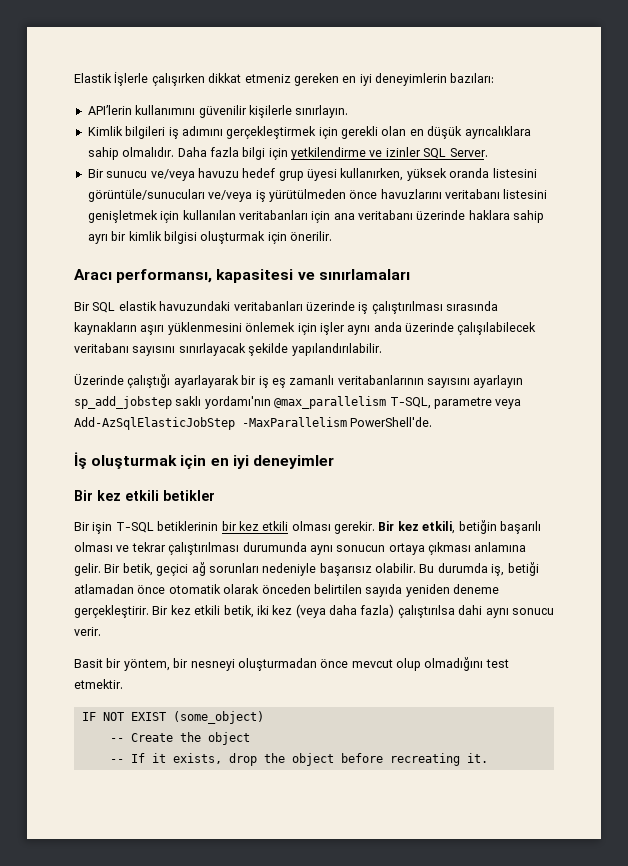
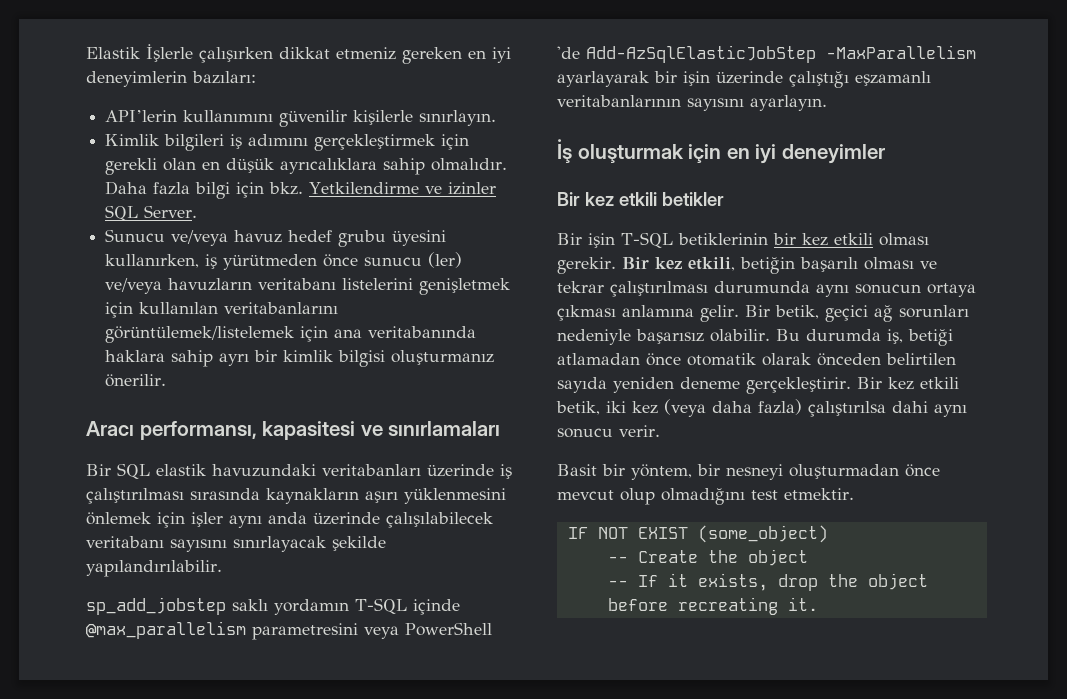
- Daha fazla bilgi için yetkilendirme ve izinler SQL Server.
+ Daha fazla bilgi için bkz. Yetkilendirme ve izinler SQL Server.
- Bir sunucu ve/veya havuzu hedef grup üyesi kullanırken, yüksek oranda listesini görüntüle/sunucuları ve/veya iş yürütülmeden önce havuzlarını veritabanı listesini genişletmek için kullanılan veritabanları için ana veritabanı üzerinde haklara sahip ayrı bir kimlik bilgisi oluşturmak için önerilir.
+ Sunucu ve/veya havuz hedef grubu üyesini kullanırken, iş yürütmeden önce sunucu (ler) ve/veya havuzların veritabanı listelerini genişletmek için kullanılan veritabanlarını görüntülemek/listelemek için ana veritabanında haklara sahip ayrı bir kimlik bilgisi oluşturmanız önerilir.
- Üzerinde çalıştığı ayarlayarak bir iş eş zamanlı veritabanlarının sayısını ayarlayın sp_add_jobstep saklı yordamı'nın @max_parallelism T-SQL, parametre veya Add-AzSqlElasticJobStep -MaxParallelism PowerShell'de.
+ sp_add_jobstep saklı yordamın T-SQL içinde @max_parallelism parametresini veya PowerShell 'de Add-AzSqlElasticJobStep -MaxParallelism ayarlayarak bir işin üzerinde çalıştığı eşzamanlı veritabanlarının sayısını ayarlayın.

